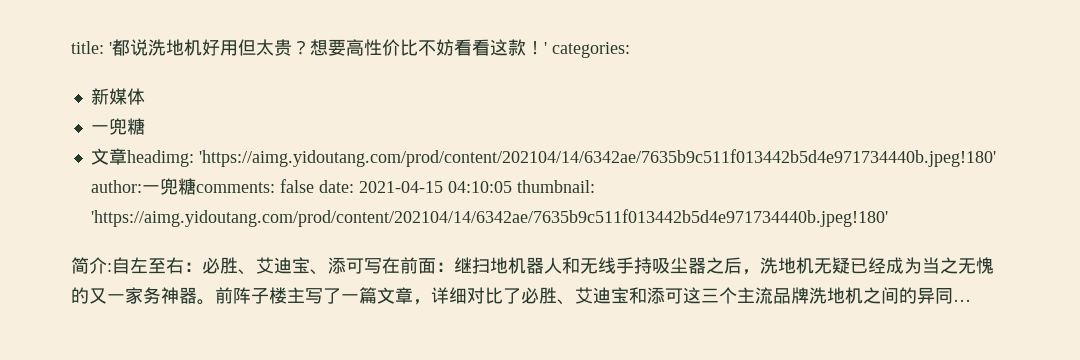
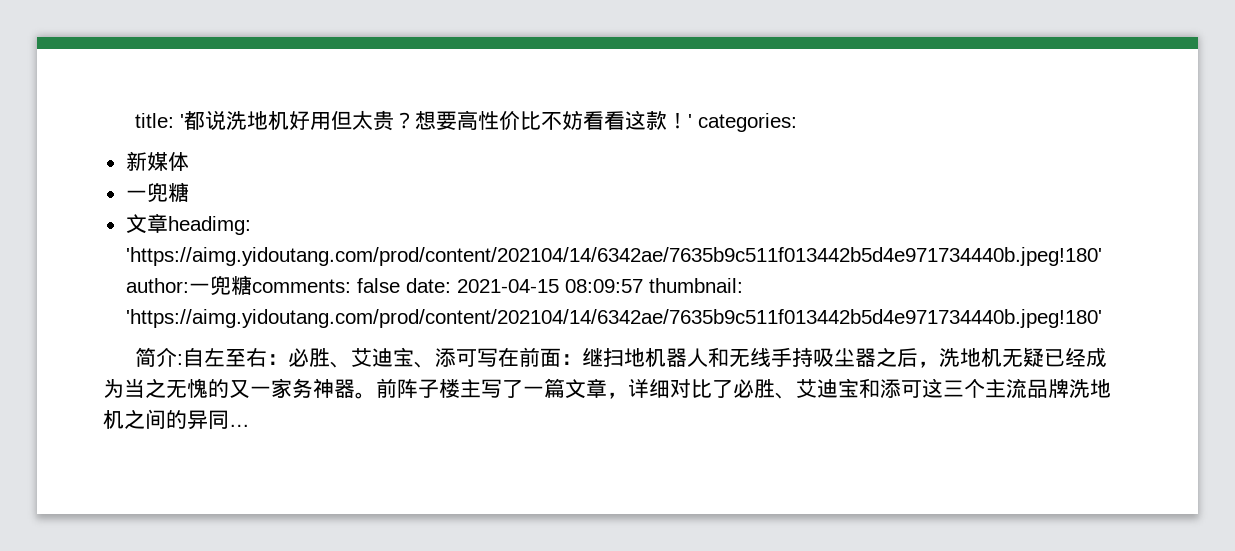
- 文章headimg: 'https://aimg.yidoutang.com/prod/content/202104/14/6342ae/7635b9c511f013442b5d4e971734440b.jpeg!180' author:一兜糖comments: false date: 2021-04-15 04:10:05 thumbnail: 'https://aimg.yidoutang.com/prod/content/202104/14/6342ae/7635b9c511f013442b5d4e971734440b.jpeg!180'
+ 文章headimg: 'https://aimg.yidoutang.com/prod/content/202104/14/6342ae/7635b9c511f013442b5d4e971734440b.jpeg!180' author:一兜糖comments: false date: 2021-04-15 08:09:57 thumbnail: 'https://aimg.yidoutang.com/prod/content/202104/14/6342ae/7635b9c511f013442b5d4e971734440b.jpeg!180'

